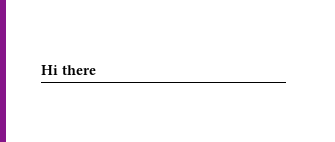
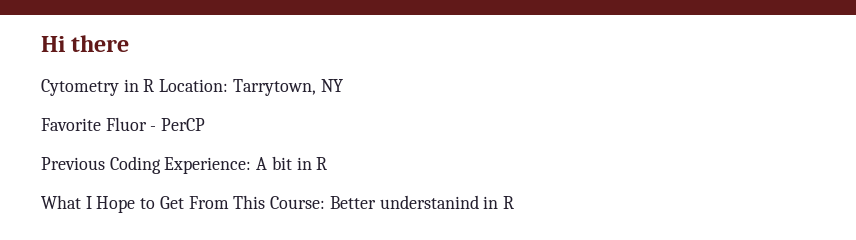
+ Cytometry in R Location: Tarrytown, NY
+ Favorite Fluor - PerCP
+ Previous Coding Experience: A bit in R
+ What I Hope to Get From This Course: Better understanind in R

